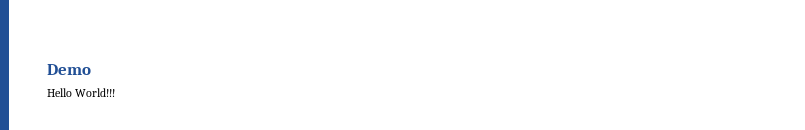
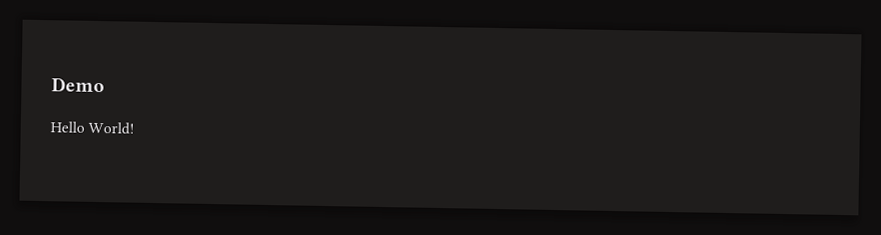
- Hello World!!!
+ Hello World!

